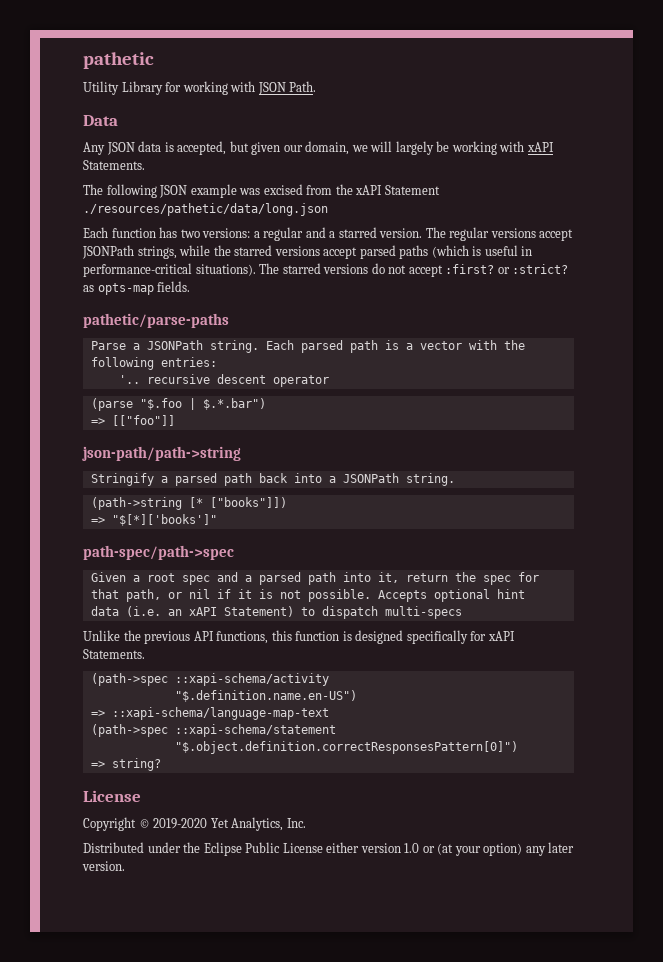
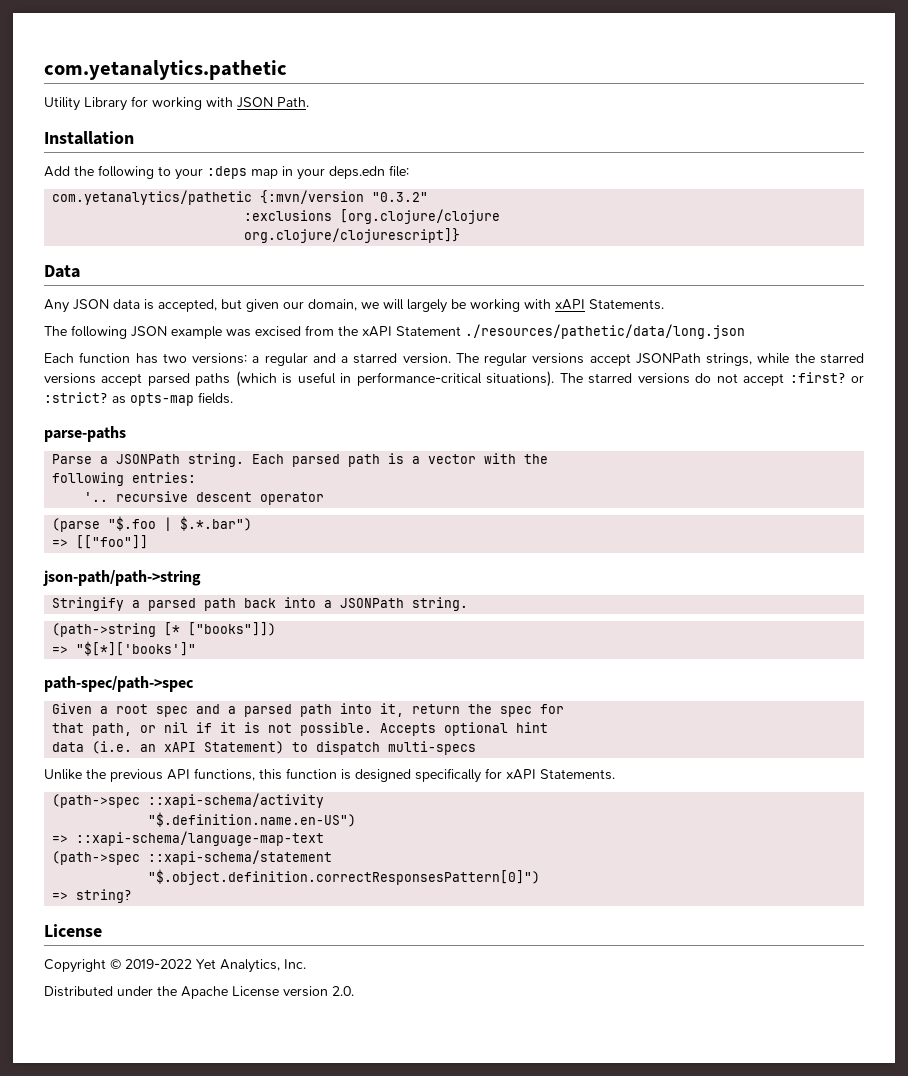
- pathetic
+ com.yetanalytics.pathetic
+ Installation
+ Add the following to your :deps map in your deps.edn file:
+ com.yetanalytics/pathetic {:mvn/version "0.3.2"
+ :exclusions [org.clojure/clojure
+ org.clojure/clojurescript]}
- pathetic/parse-paths
+ parse-paths
- Copyright © 2019-2020 Yet Analytics, Inc.
+ Copyright © 2019-2022 Yet Analytics, Inc.
- Distributed under the Eclipse Public License either version 1.0 or (at your option) any later version.
+ Distributed under the Apache License version 2.0.

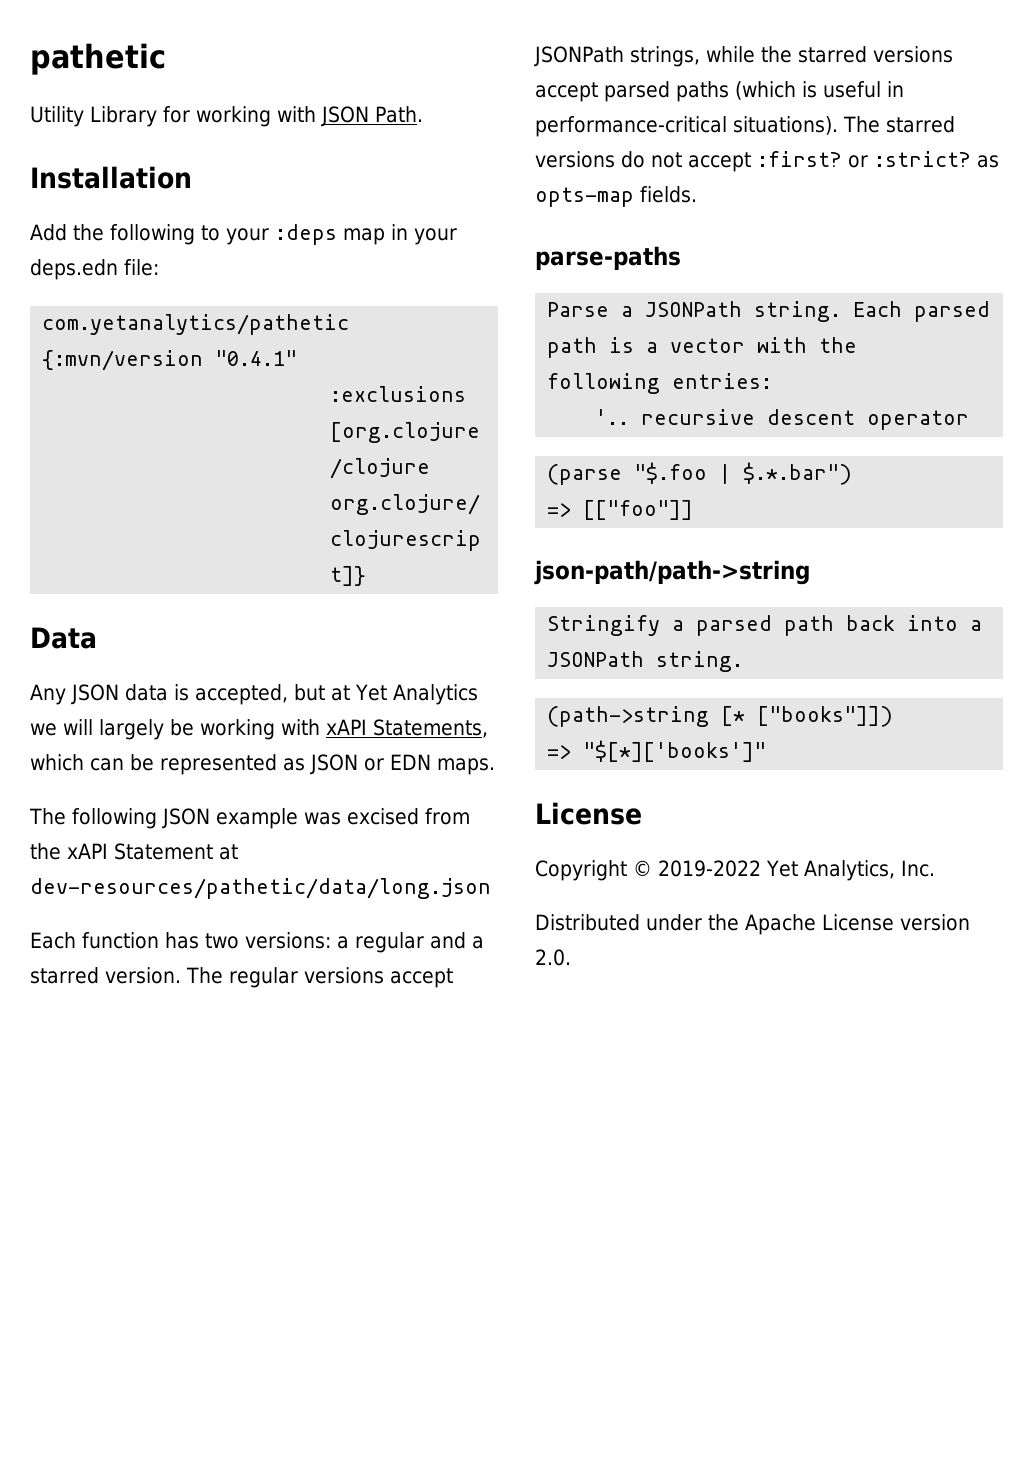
- com.yetanalytics.pathetic
+ pathetic
- com.yetanalytics/pathetic {:mvn/version "0.3.2"
+ com.yetanalytics/pathetic {:mvn/version "0.4.1"
- Any JSON data is accepted, but given our domain, we will largely be working with xAPI Statements.
+ Any JSON data is accepted, but at Yet Analytics we will largely be working with xAPI Statements, which can be represented as JSON or EDN maps.
- The following JSON example was excised from the xAPI Statement ./resources/pathetic/data/long.json
+ The following JSON example was excised from the xAPI Statement at dev-resources/pathetic/data/long.json
- path-spec/path->spec
- Given a root spec and a parsed path into it, return the spec for
- that path, or nil if it is not possible. Accepts optional hint
- data (i.e. an xAPI Statement) to dispatch multi-specs
- Unlike the previous API functions, this function is designed specifically for xAPI Statements.
- (path->spec ::xapi-schema/activity
- "$.definition.name.en-US")
- => ::xapi-schema/language-map-text
- (path->spec ::xapi-schema/statement
- "$.object.definition.correctResponsesPattern[0]")
- => string?

